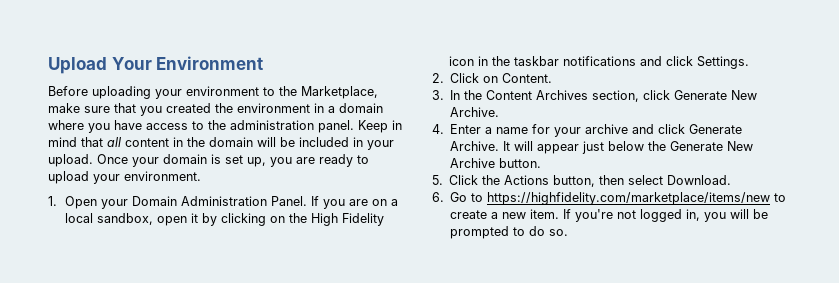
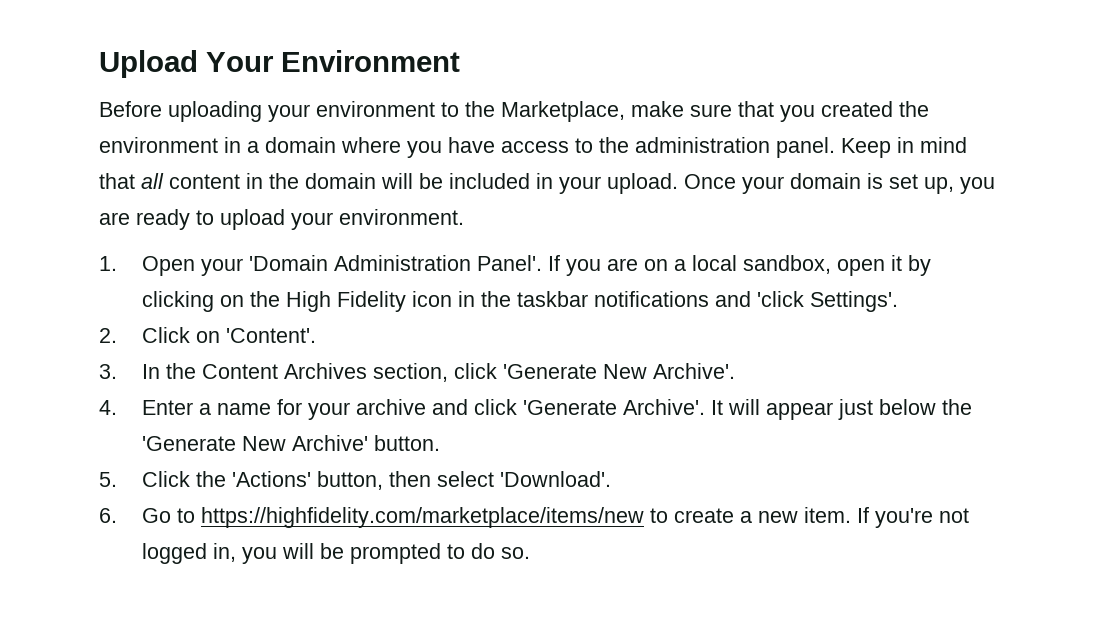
- 1. Open your Domain Administration Panel.
+ 1. Open your 'Domain Administration Panel'.
- If you are on a local sandbox, open it by clicking on the High Fidelity icon in the taskbar notifications and click Settings.
+ If you are on a local sandbox, open it by clicking on the High Fidelity icon in the taskbar notifications and 'click Settings'.
- 2. Click on Content.
+ 2. Click on 'Content'.
- 3. In the Content Archives section, click Generate New Archive.
+ 3. In the Content Archives section, click 'Generate New Archive'.
- 4. Enter a name for your archive and click Generate Archive.
+ 4. Enter a name for your archive and click 'Generate Archive'.
- It will appear just below the Generate New Archive button.
+ It will appear just below the 'Generate New Archive' button.
- 5. Click the Actions button, then select Download.
+ 5. Click the 'Actions' button, then select 'Download'.

